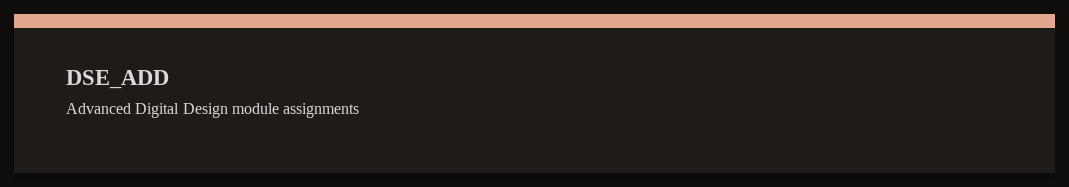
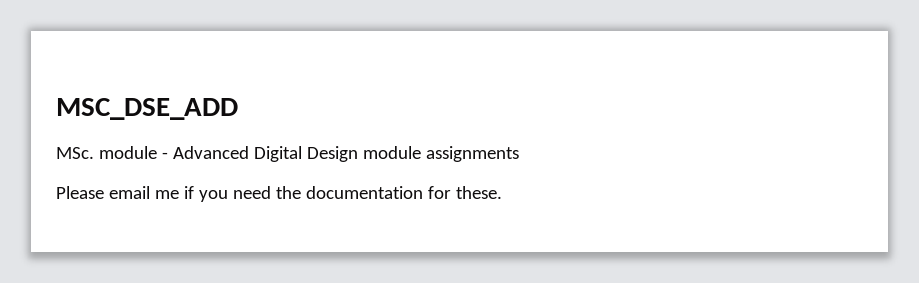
- DSE_ADD
- Advanced Digital Design module assignments
+ MSC_DSE_ADD
+ MSc. module - Advanced Digital Design module assignments
+ Please email me if you need the documentation for these.

